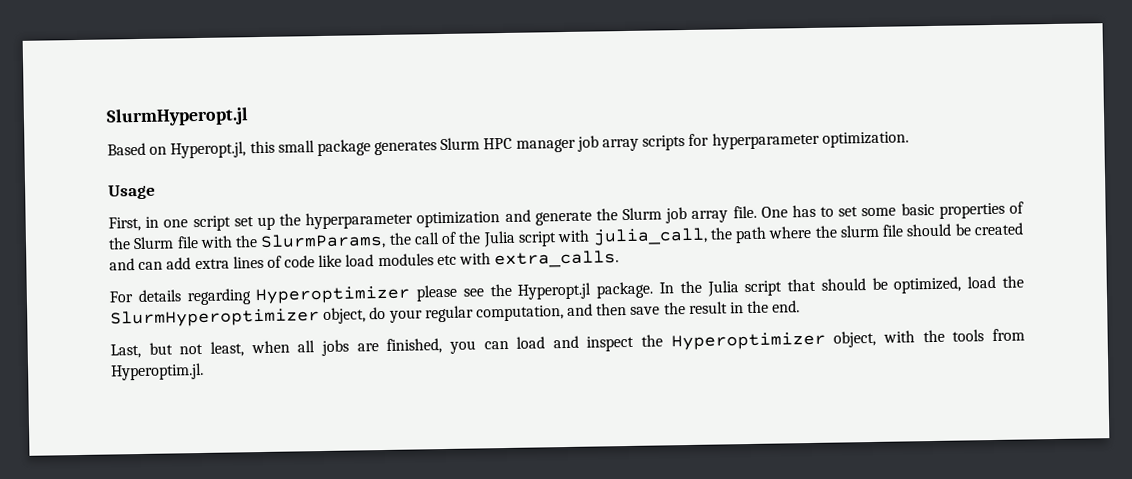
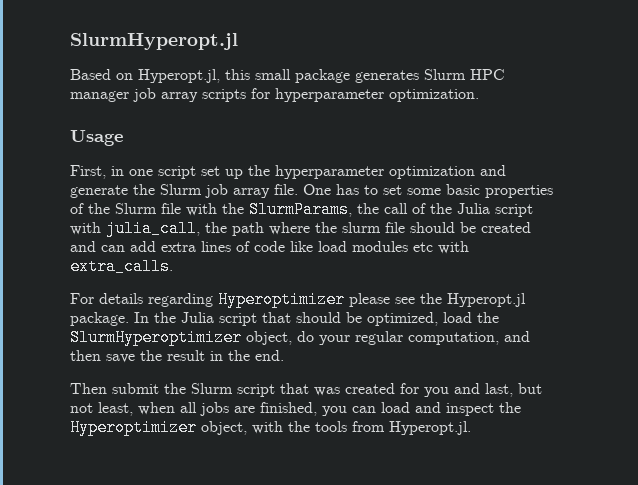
- Last, but not least, when all jobs are finished, you can load and inspect the Hyperoptimizer object, with the tools from Hyperoptim.jl.
+ Then submit the Slurm script that was created for you and last, but not least, when all jobs are finished, you can load and inspect the Hyperoptimizer object, with the tools from Hyperopt.jl.

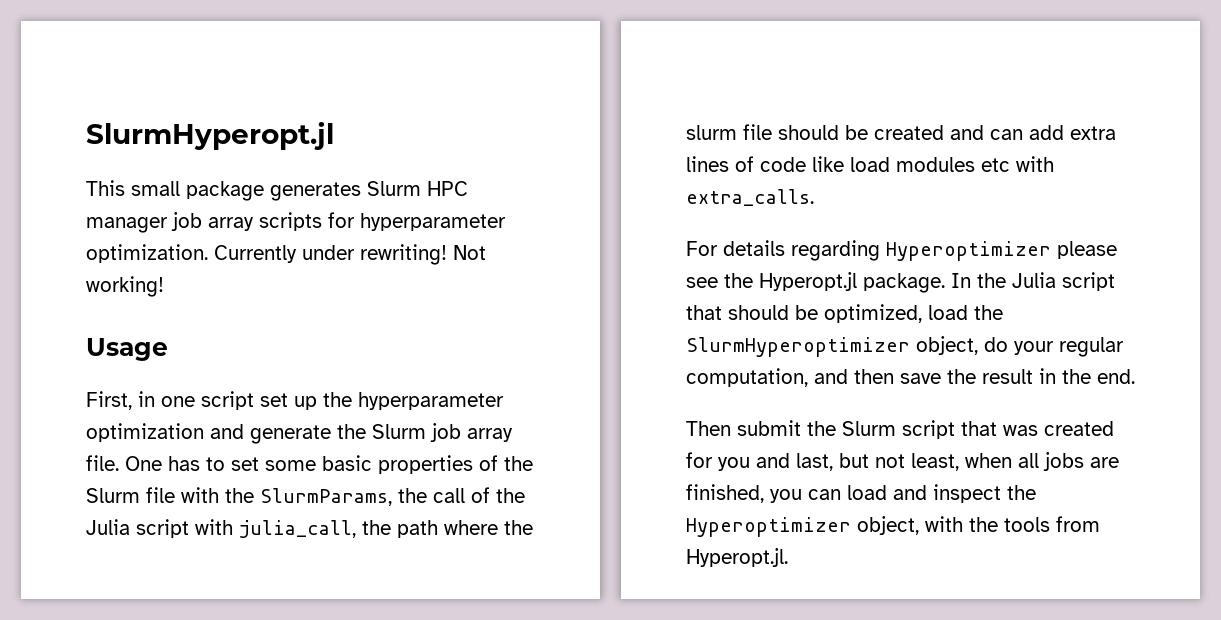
- Based on Hyperopt.jl, this small package generates Slurm HPC manager job array scripts for hyperparameter optimization.
+ This small package generates Slurm HPC manager job array scripts for hyperparameter optimization. Currently under rewriting! Not working!

